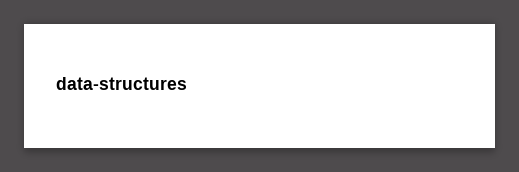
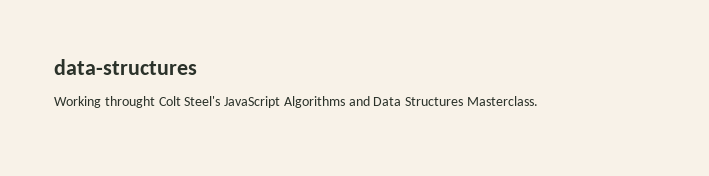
+ Working throught Colt Steel's JavaScript Algorithms and Data Structures Masterclass.

